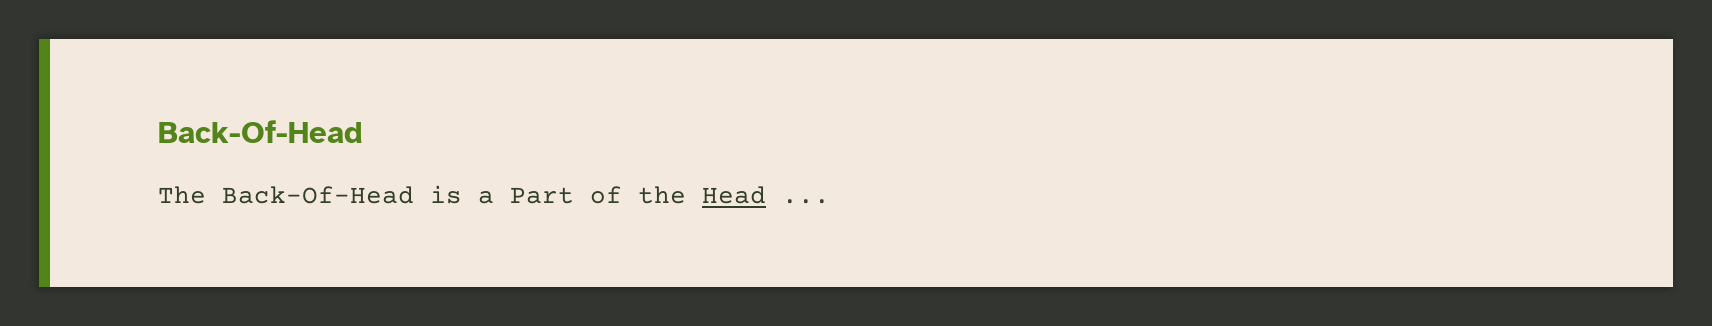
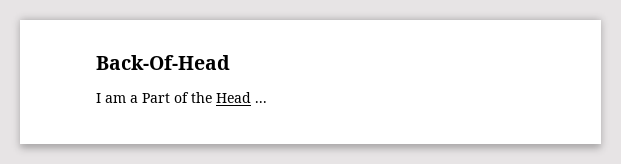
- The Back-Of-Head is a Part of the Head ...
+ I am a Part of the Head ...

